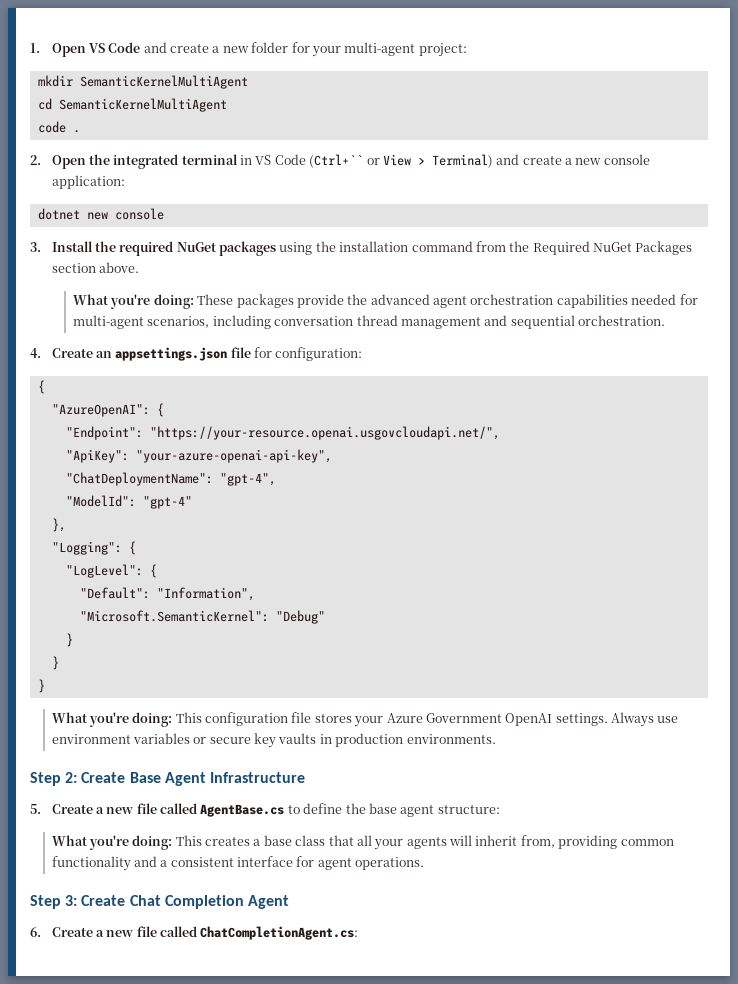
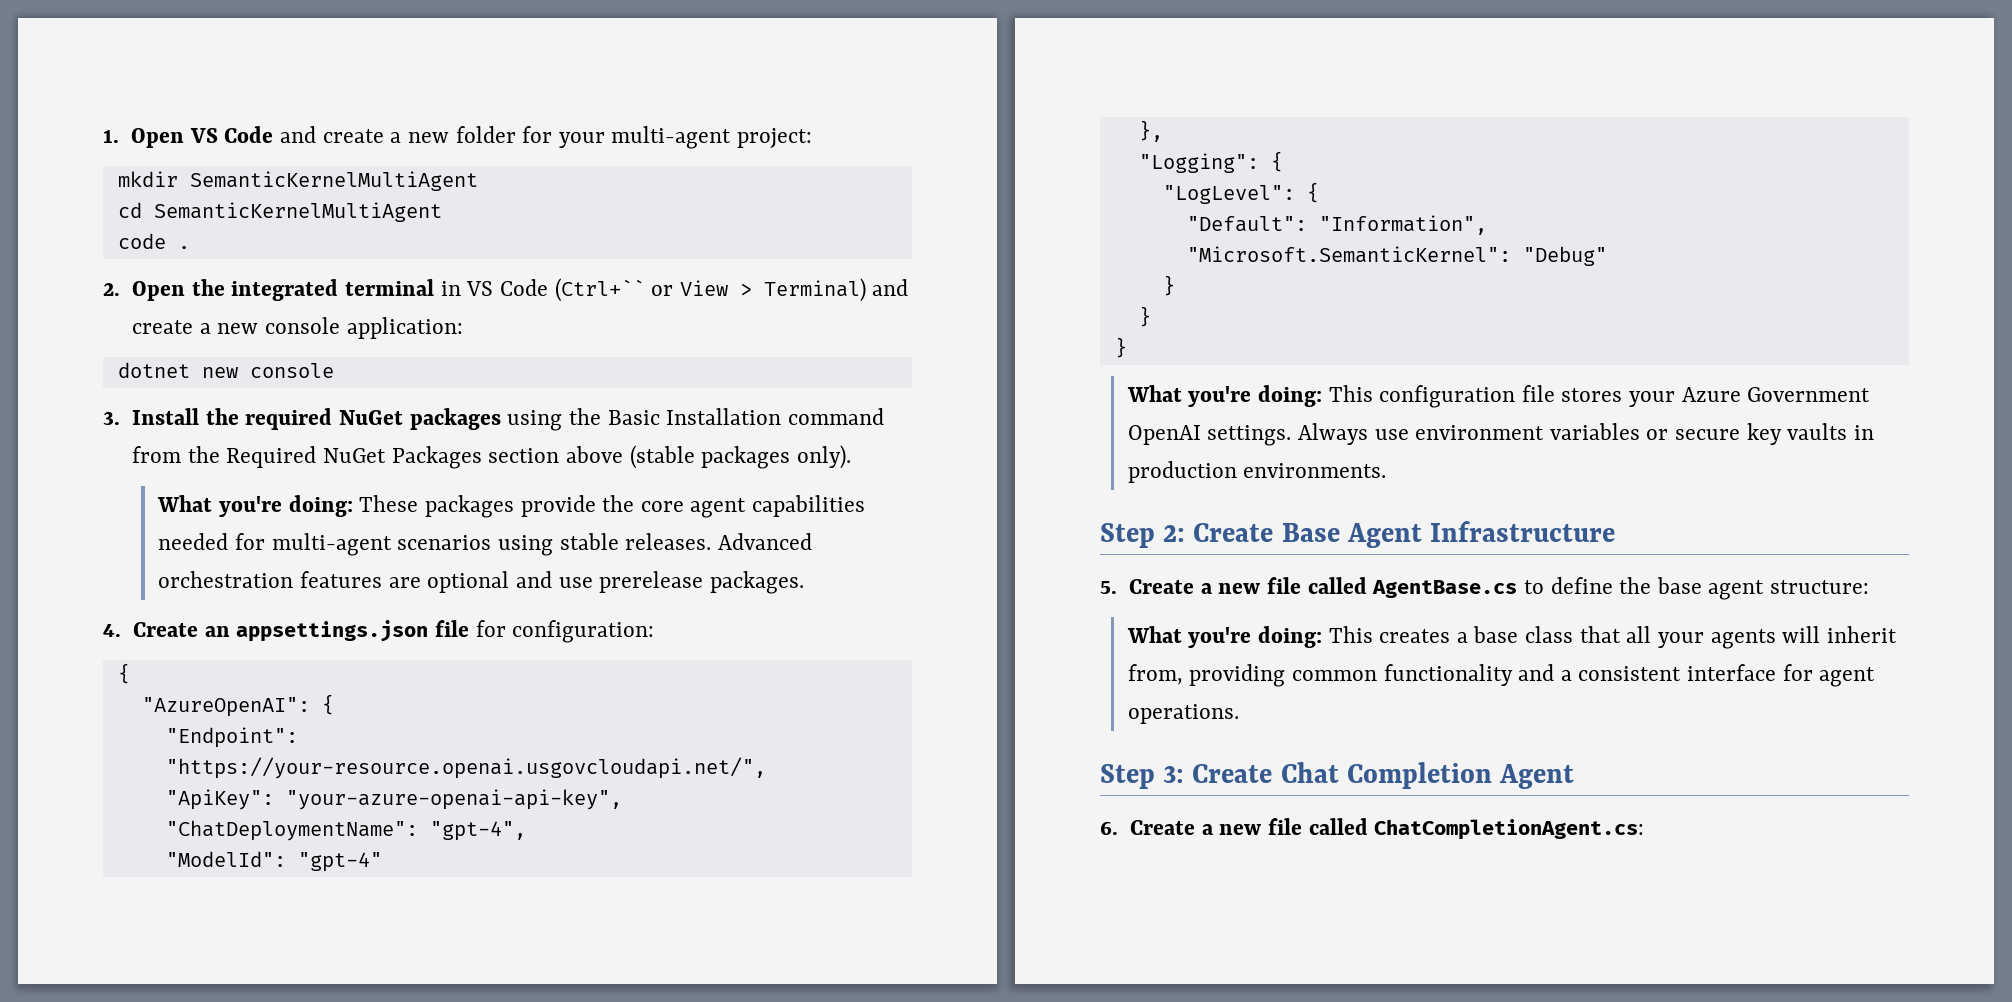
- 3. Install the required NuGet packages using the installation command from the Required NuGet Packages section above.
+ 3. Install the required NuGet packages using the Basic Installation command from the Required NuGet Packages section above (stable packages only).
- What you're doing: These packages provide the advanced agent orchestration capabilities needed for multi-agent scenarios, including conversation thread management and sequential orchestration.
+ What you're doing: These packages provide the core agent capabilities needed for multi-agent scenarios using stable releases. Advanced orchestration features are optional and use prerelease packages.

